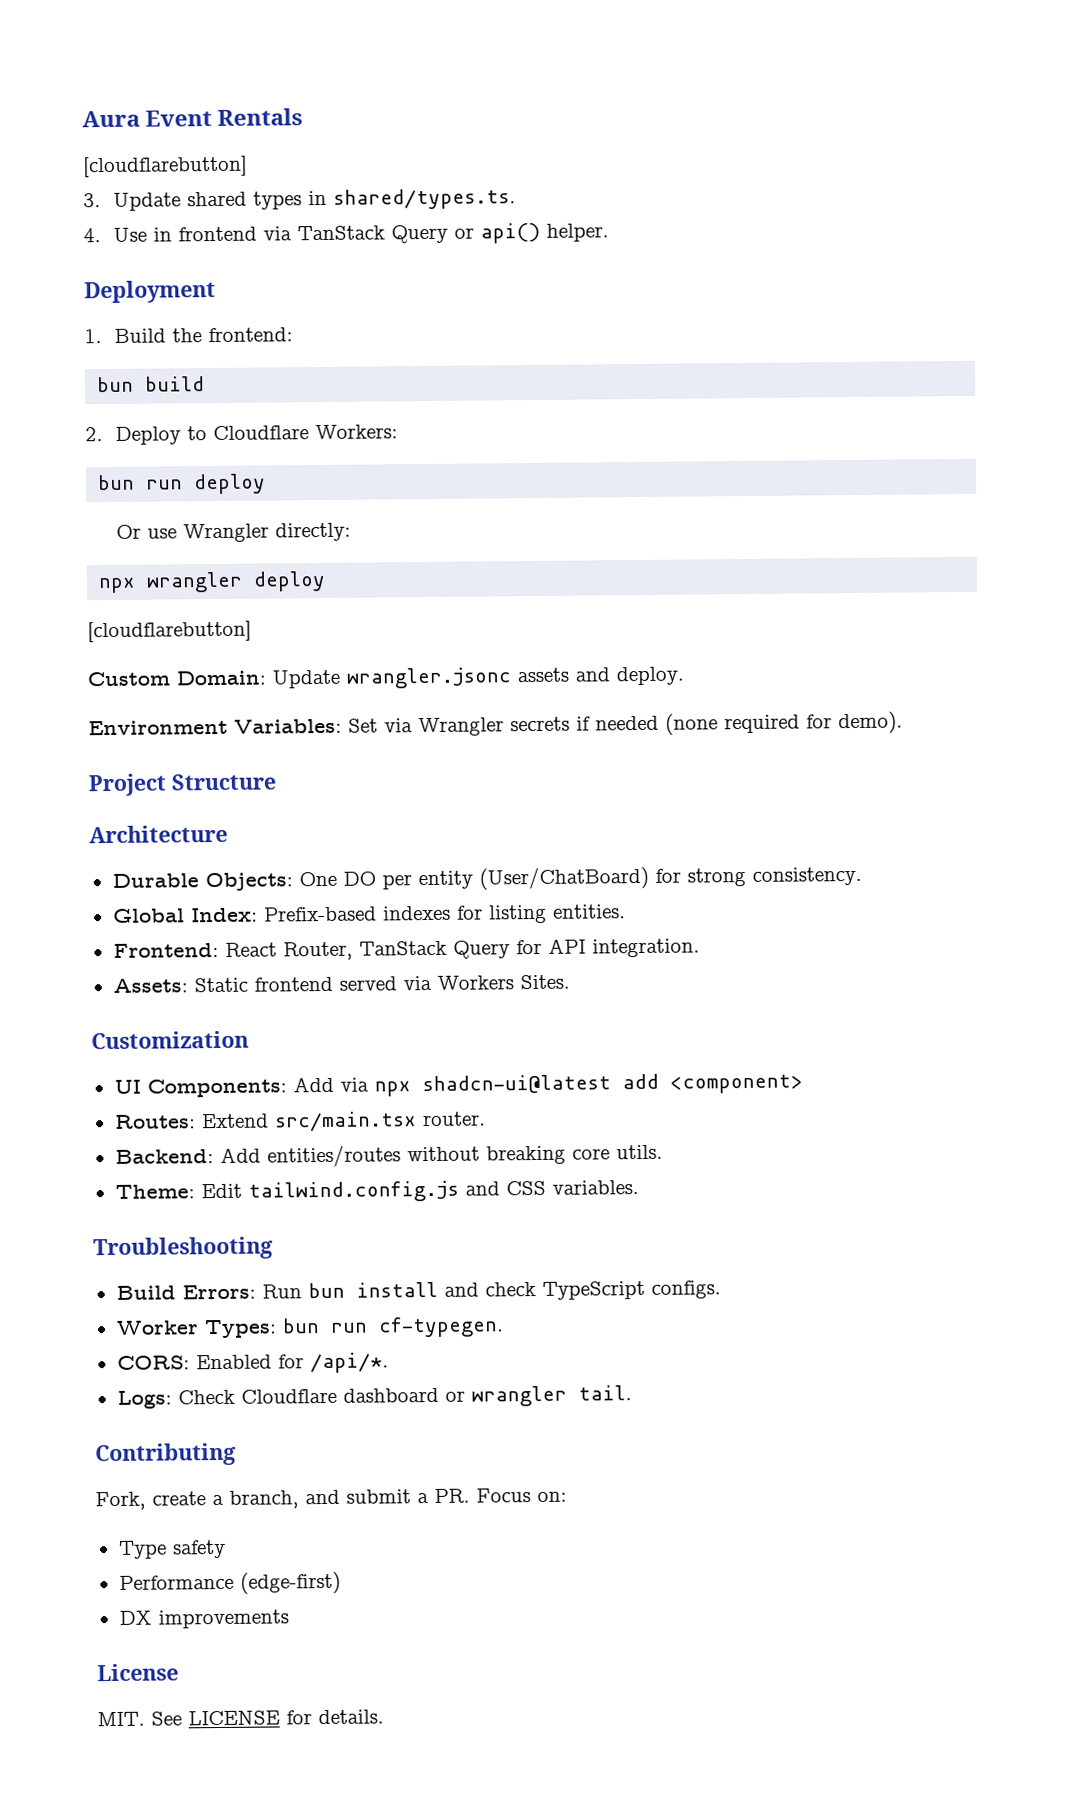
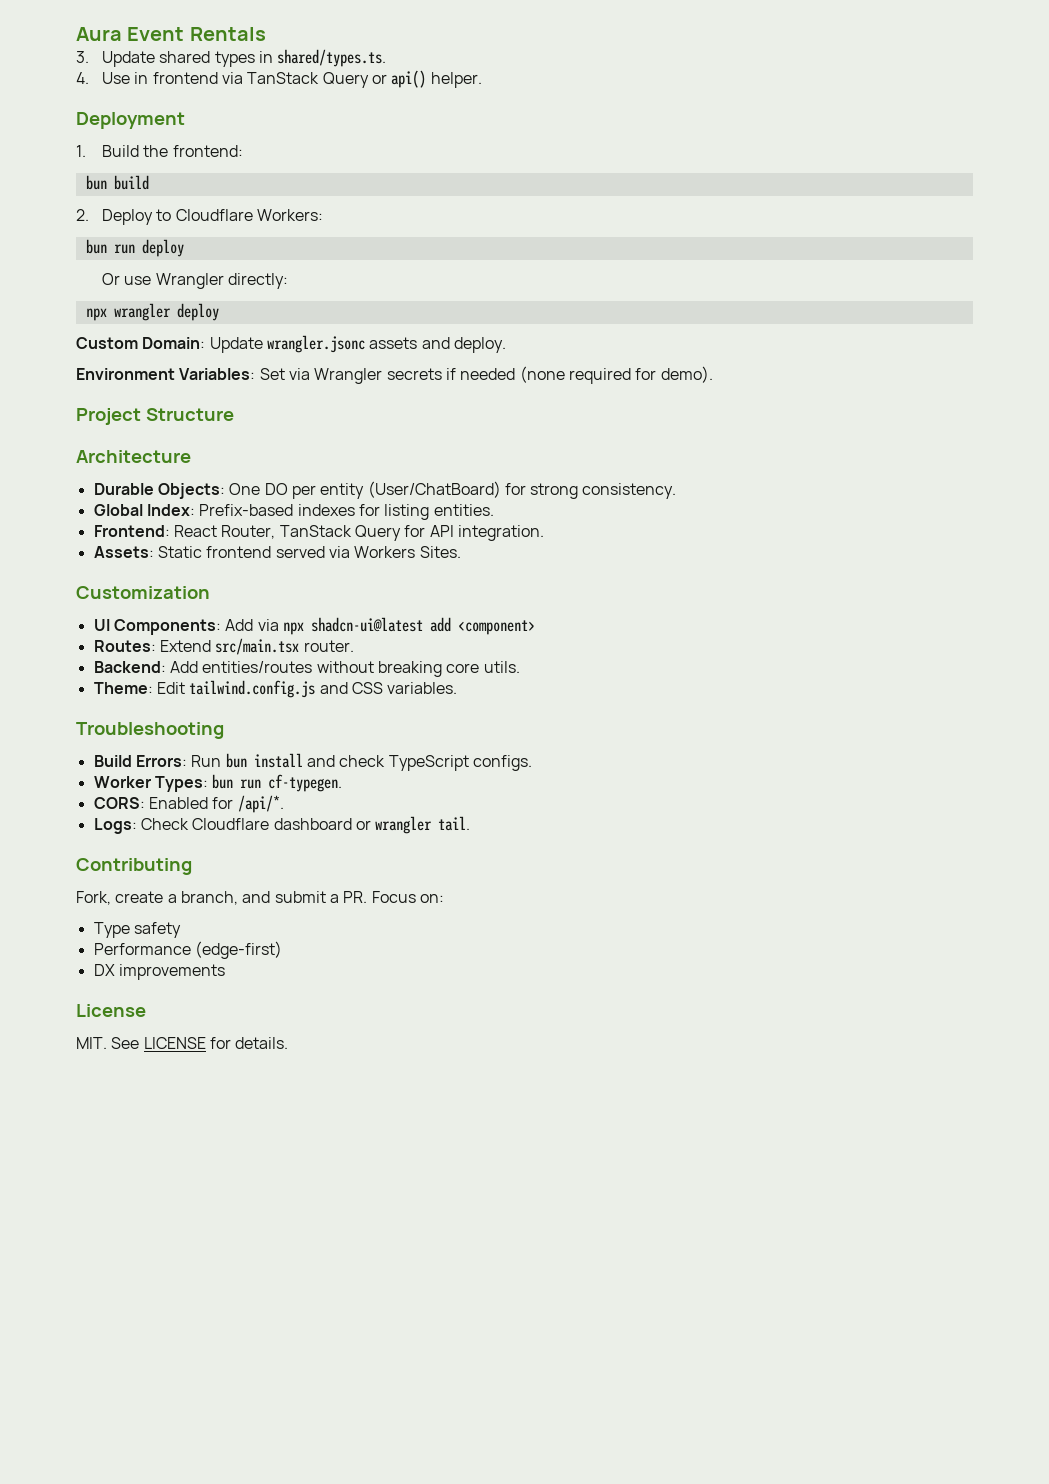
  Aura Event Rentals
- [cloudflarebutton]
  npx wrangler deploy
- [cloudflarebutton]

